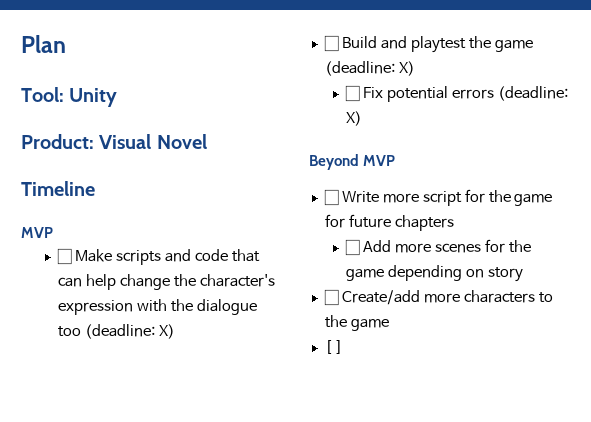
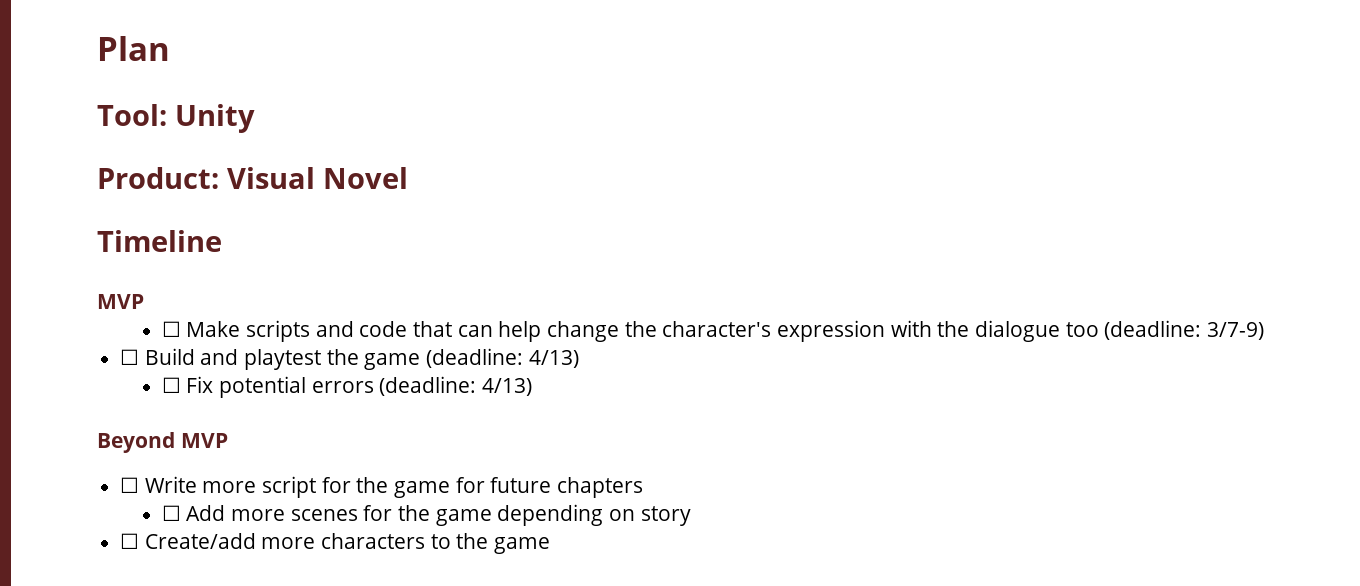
- ☐ Make scripts and code that can help change the character's expression with the dialogue too (deadline: X)
+ ☐ Make scripts and code that can help change the character's expression with the dialogue too (deadline: 3/7-9)
- ☐ Build and playtest the game (deadline: X)
+ ☐ Build and playtest the game (deadline: 4/13)
- ☐ Fix potential errors (deadline: X)
+ ☐ Fix potential errors (deadline: 4/13)
- [ ]

